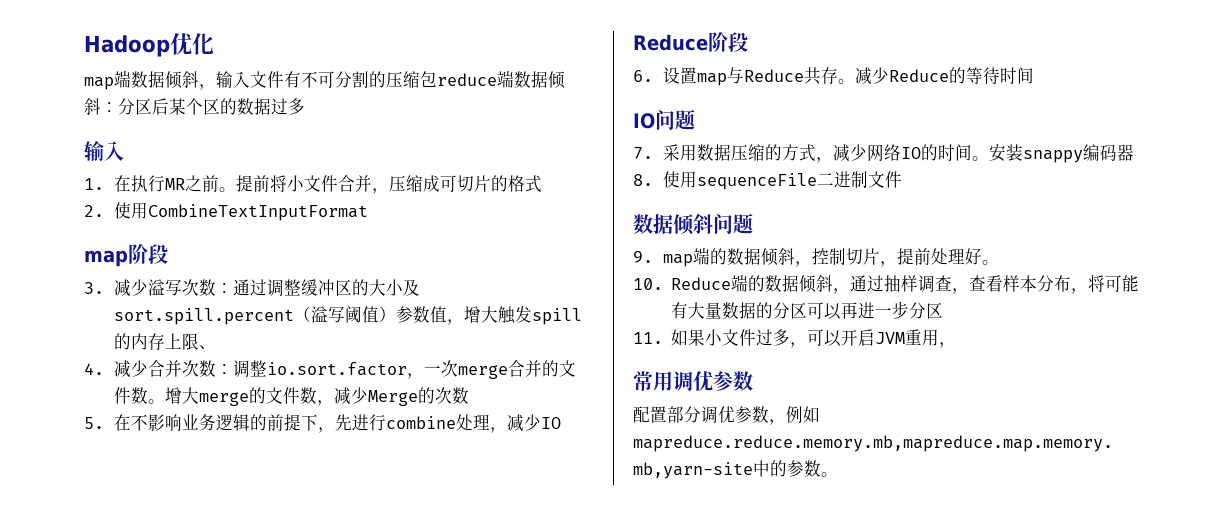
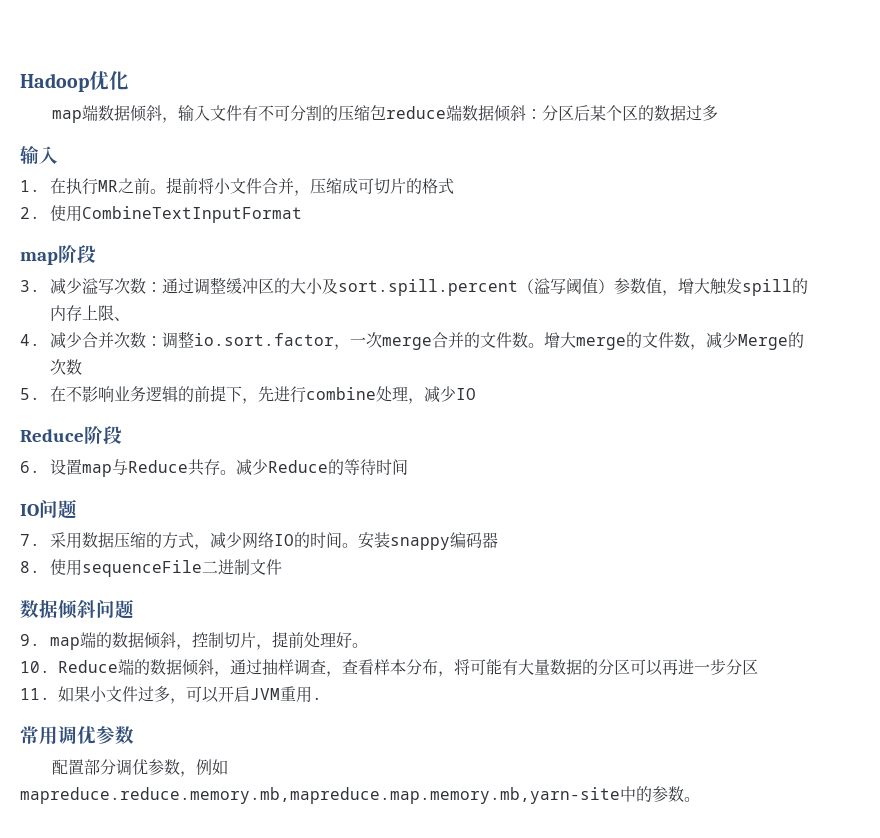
- 11.如果小文件过多，可以开启JVM重用，
+ 11.如果小文件过多，可以开启JVM重用.

